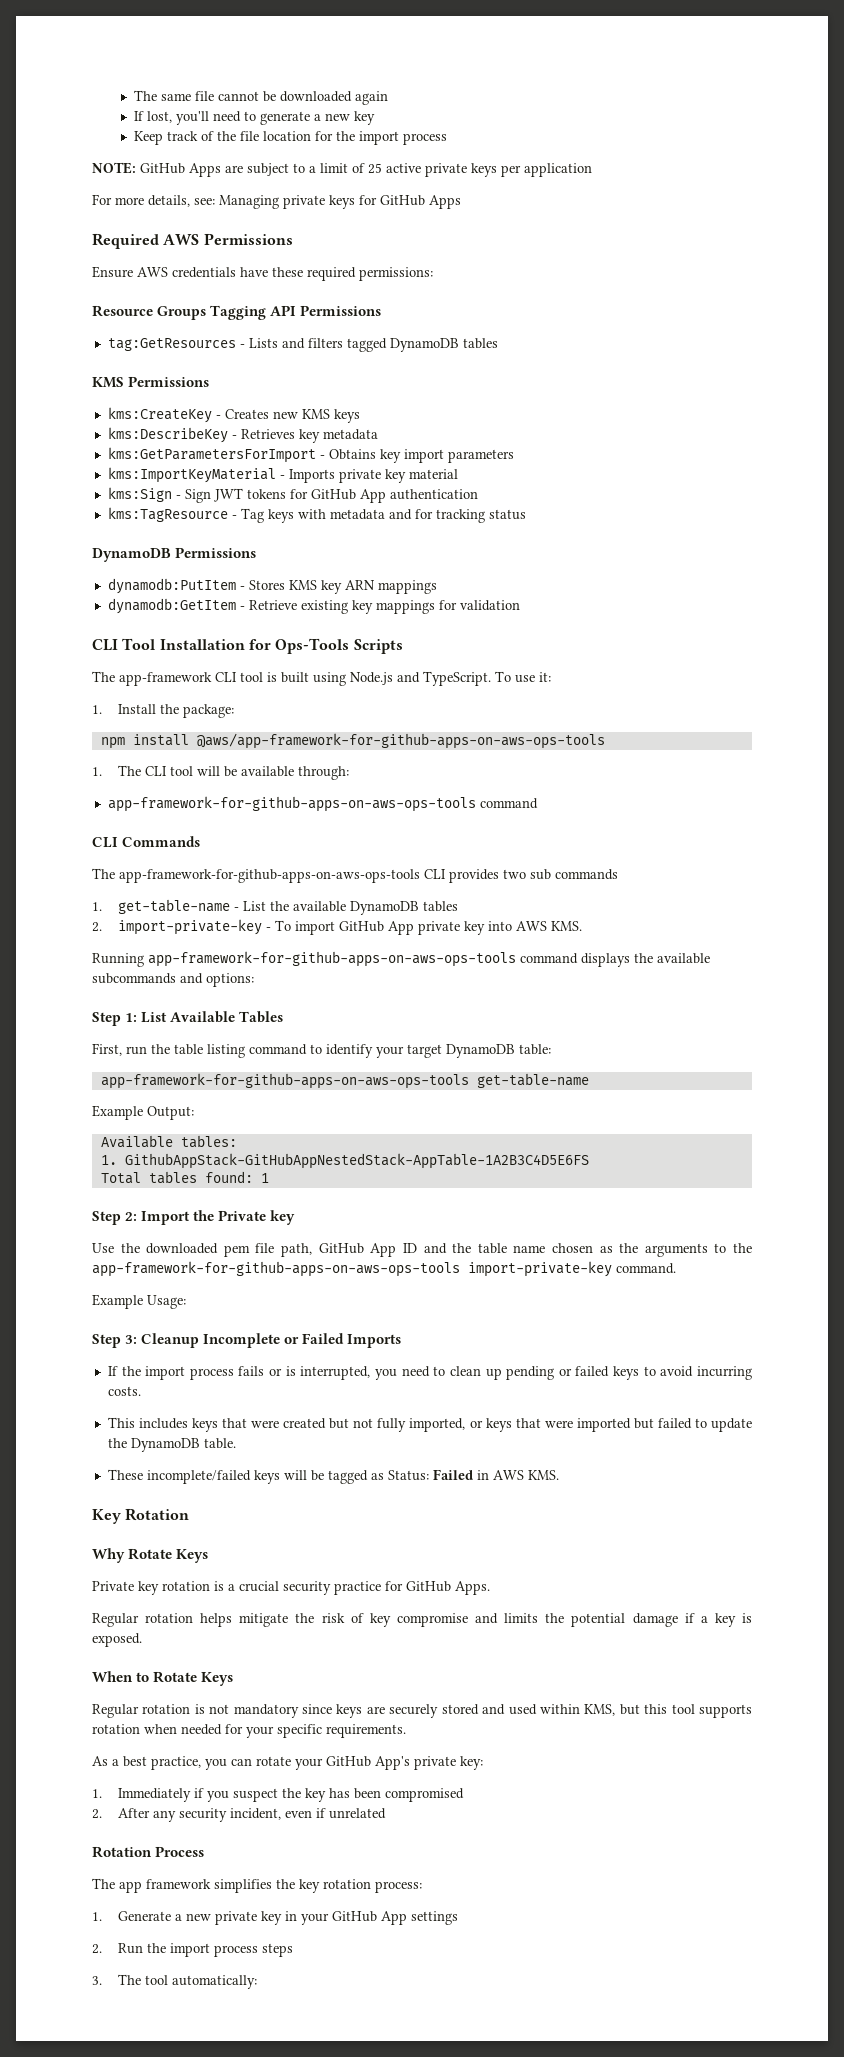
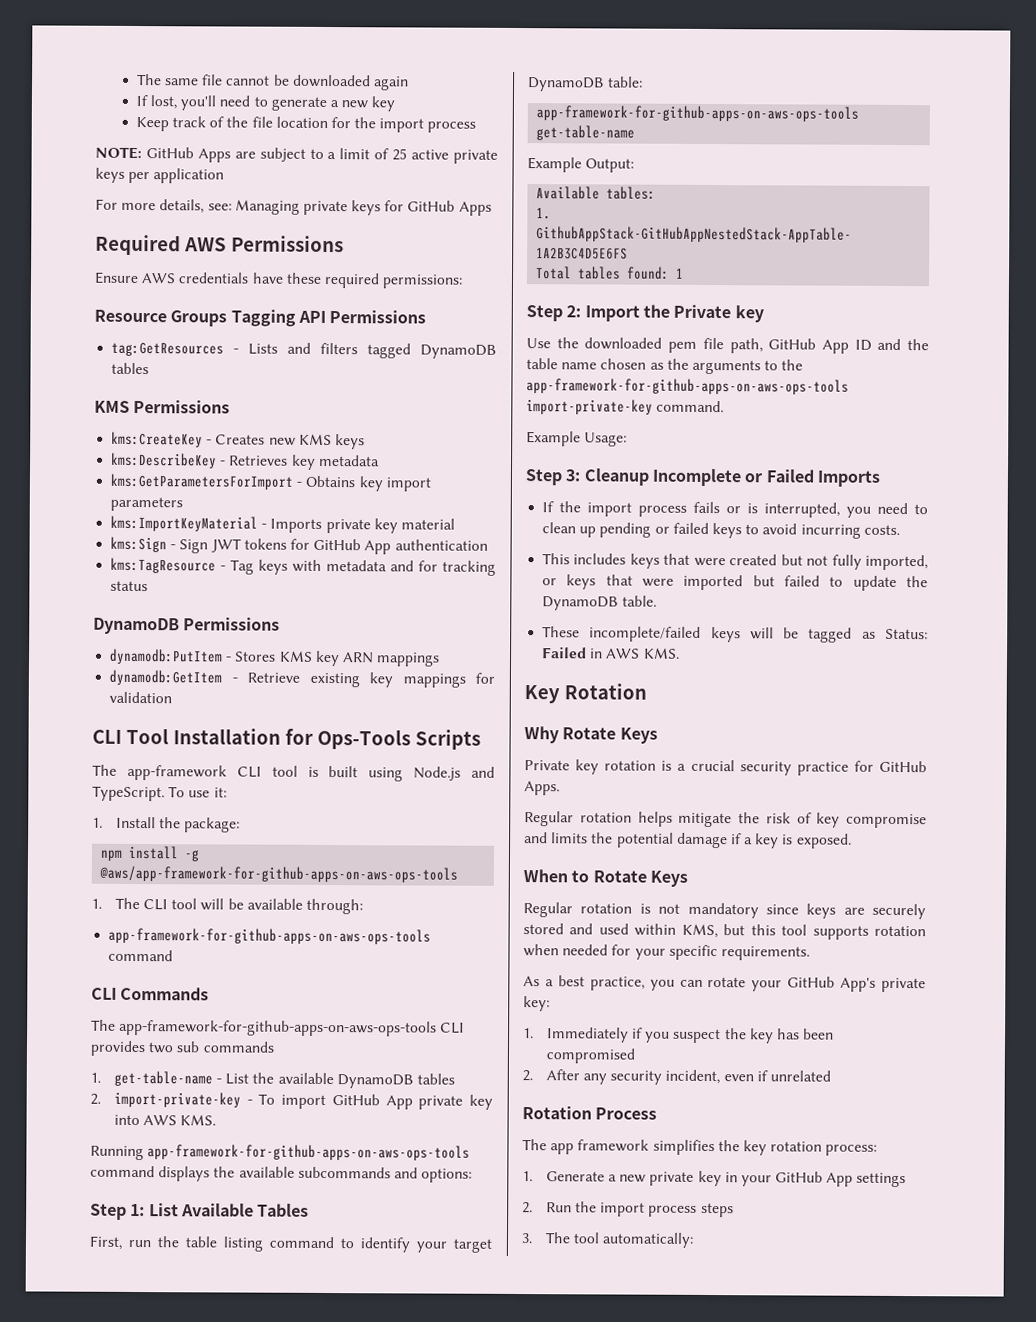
- npm install @aws/app-framework-for-github-apps-on-aws-ops-tools
+ npm install -g @aws/app-framework-for-github-apps-on-aws-ops-tools

